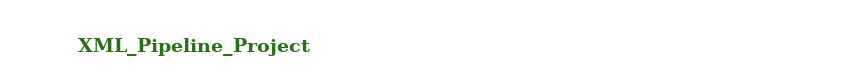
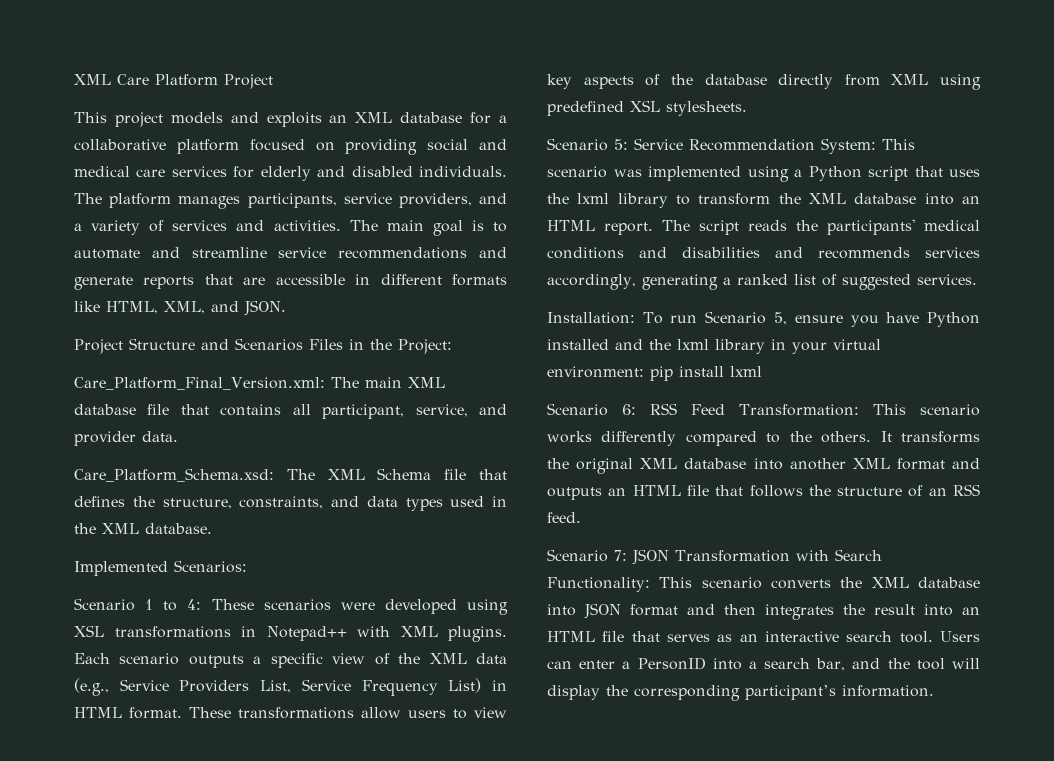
- XML_Pipeline_Project
+ XML Care Platform Project
+ This project models and exploits an XML database for a collaborative platform focused on providing social and medical care services for elderly and disabled individuals. The platform manages participants, service providers, and a variety of services and activities. The main goal is to automate and streamline service recommendations and generate reports that are accessible in different formats like HTML, XML, and JSON.
+ Project Structure and Scenarios Files in the Project:
+ Care_Platform_Final_Version.xml: The main XML database file that contains all participant, service, and provider data.
+ Care_Platform_Schema.xsd: The XML Schema file that defines the structure, constraints, and data types used in the XML database.
+ Implemented Scenarios:
+ Scenario 1 to 4: These scenarios were developed using XSL transformations in Notepad++ with XML plugins. Each scenario outputs a specific view of the XML data (e.g., Service Providers List, Service Frequency List) in HTML format. These transformations allow users to view key aspects of the database directly from XML using predefined XSL stylesheets.
+ Scenario 5: Service Recommendation System: This scenario was implemented using a Python script that uses the lxml library to transform the XML database into an HTML report. The script reads the participants' medical conditions and disabilities and recommends services accordingly, generating a ranked list of suggested services.
+ Installation: To run Scenario 5, ensure you have Python installed and the lxml library in your virtual environment: pip install lxml
+ Scenario 6: RSS Feed Transformation: This scenario works differently compared to the others. It transforms the original XML database into another XML format and outputs an HTML file that follows the structure of an RSS feed.
+ Scenario 7: JSON Transformation with Search Functionality: This scenario converts the XML database into JSON format and then integrates the result into an HTML file that serves as an interactive search tool. Users can enter a PersonID into a search bar, and the tool will display the corresponding participant’s information.

